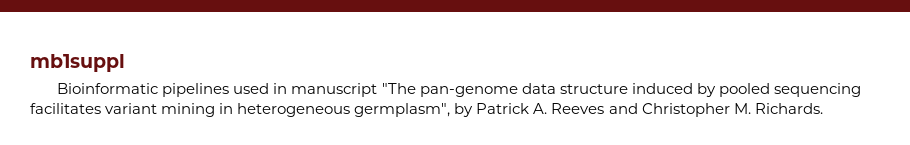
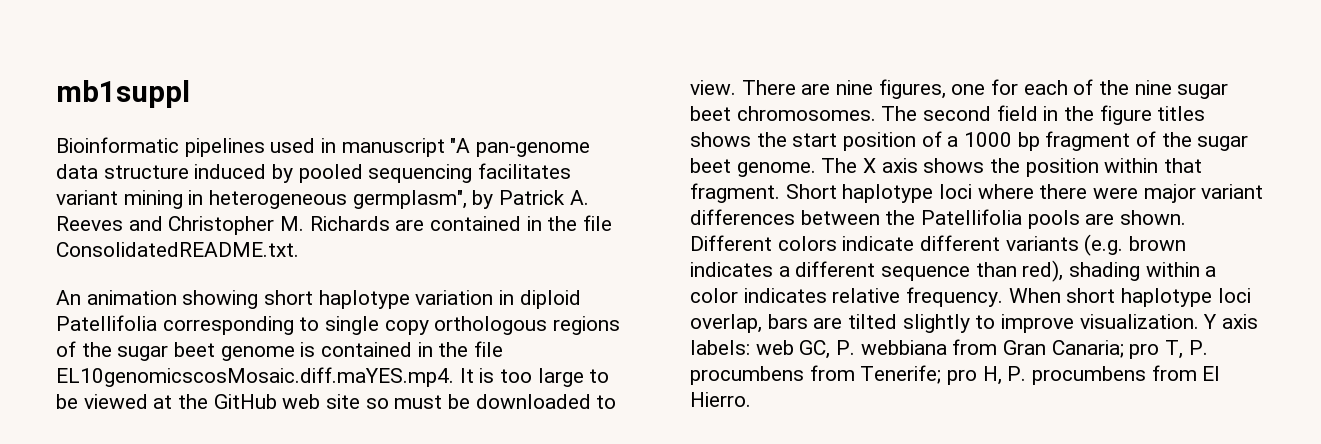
- Bioinformatic pipelines used in manuscript "The pan-genome data structure induced by pooled sequencing facilitates variant mining in heterogeneous germplasm", by Patrick A. Reeves and Christopher M. Richards.
+ Bioinformatic pipelines used in manuscript "A pan-genome data structure induced by pooled sequencing facilitates variant mining in heterogeneous germplasm", by Patrick A. Reeves and Christopher M. Richards are contained in the file ConsolidatedREADME.txt.
+ An animation showing short haplotype variation in diploid Patellifolia corresponding to single copy orthologous regions of the sugar beet genome is contained in the file EL10genomicscosMosaic.diff.maYES.mp4. It is too large to be viewed at the GitHub web site so must be downloaded to view. There are nine figures, one for each of the nine sugar beet chromosomes. The second field in the figure titles shows the start position of a 1000 bp fragment of the sugar beet genome. The X axis shows the position within that fragment. Short haplotype loci where there were major variant differences between the Patellifolia pools are shown. Different colors indicate different variants (e.g. brown indicates a different sequence than red), shading within a color indicates relative frequency. When short haplotype loci overlap, bars are tilted slightly to improve visualization. Y axis labels: web GC, P. webbiana from Gran Canaria; pro T, P. procumbens from Tenerife; pro H, P. procumbens from El Hierro.

